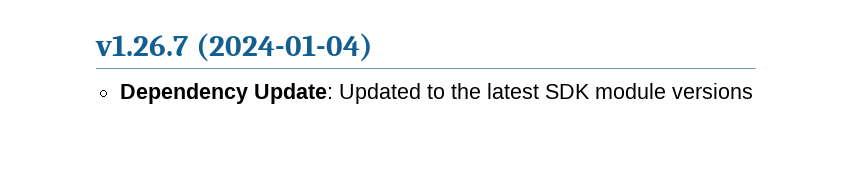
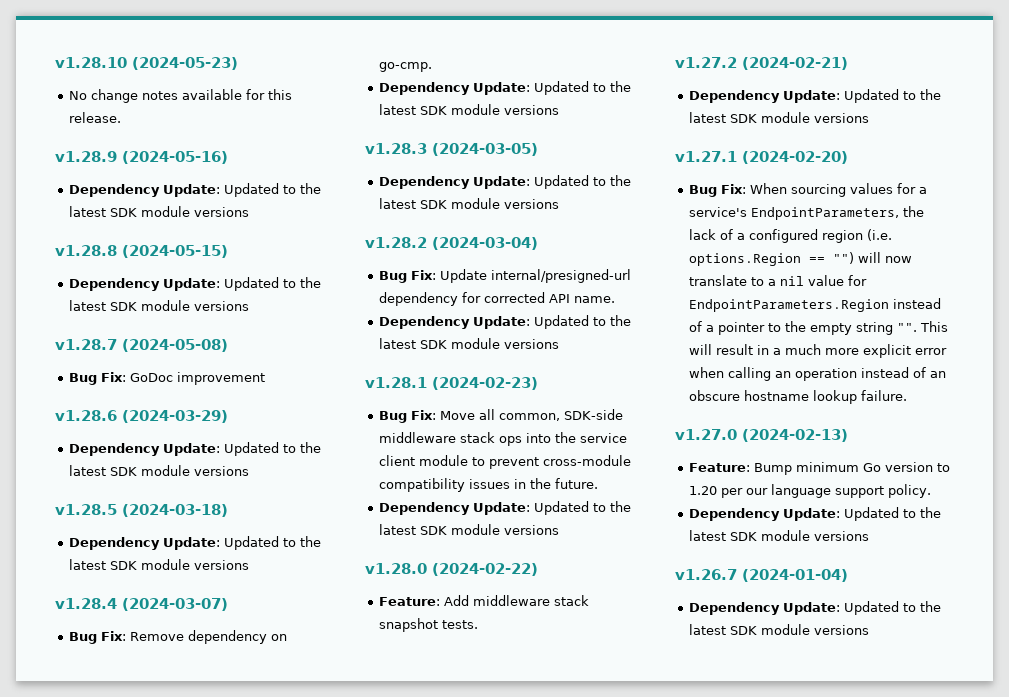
+ v1.28.10 (2024-05-23)
+ No change notes available for this release.
+ v1.28.9 (2024-05-16)
+ Dependency Update: Updated to the latest SDK module versions
+ v1.28.8 (2024-05-15)
+ Dependency Update: Updated to the latest SDK module versions
+ v1.28.7 (2024-05-08)
+ Bug Fix: GoDoc improvement
+ v1.28.6 (2024-03-29)
+ Dependency Update: Updated to the latest SDK module versions
+ v1.28.5 (2024-03-18)
+ Dependency Update: Updated to the latest SDK module versions
+ v1.28.4 (2024-03-07)
+ Bug Fix: Remove dependency on go-cmp.
+ Dependency Update: Updated to the latest SDK module versions
+ v1.28.3 (2024-03-05)
+ Dependency Update: Updated to the latest SDK module versions
+ v1.28.2 (2024-03-04)
+ Bug Fix: Update internal/presigned-url dependency for corrected API name.
+ Dependency Update: Updated to the latest SDK module versions
+ v1.28.1 (2024-02-23)
+ Bug Fix: Move all common, SDK-side middleware stack ops into the service client module to prevent cross-module compatibility issues in the future.
+ Dependency Update: Updated to the latest SDK module versions
+ v1.28.0 (2024-02-22)
+ Feature: Add middleware stack snapshot tests.
+ v1.27.2 (2024-02-21)
+ Dependency Update: Updated to the latest SDK module versions
+ v1.27.1 (2024-02-20)
+ Bug Fix: When sourcing values for a service's EndpointParameters, the lack of a configured region (i.e. options.Region == "") will now translate to a nil value for EndpointParameters.Region instead of a pointer to the empty string "". This will result in a much more explicit error when calling an operation instead of an obscure hostname lookup failure.
+ v1.27.0 (2024-02-13)
+ Feature: Bump minimum Go version to 1.20 per our language support policy.
+ Dependency Update: Updated to the latest SDK module versions

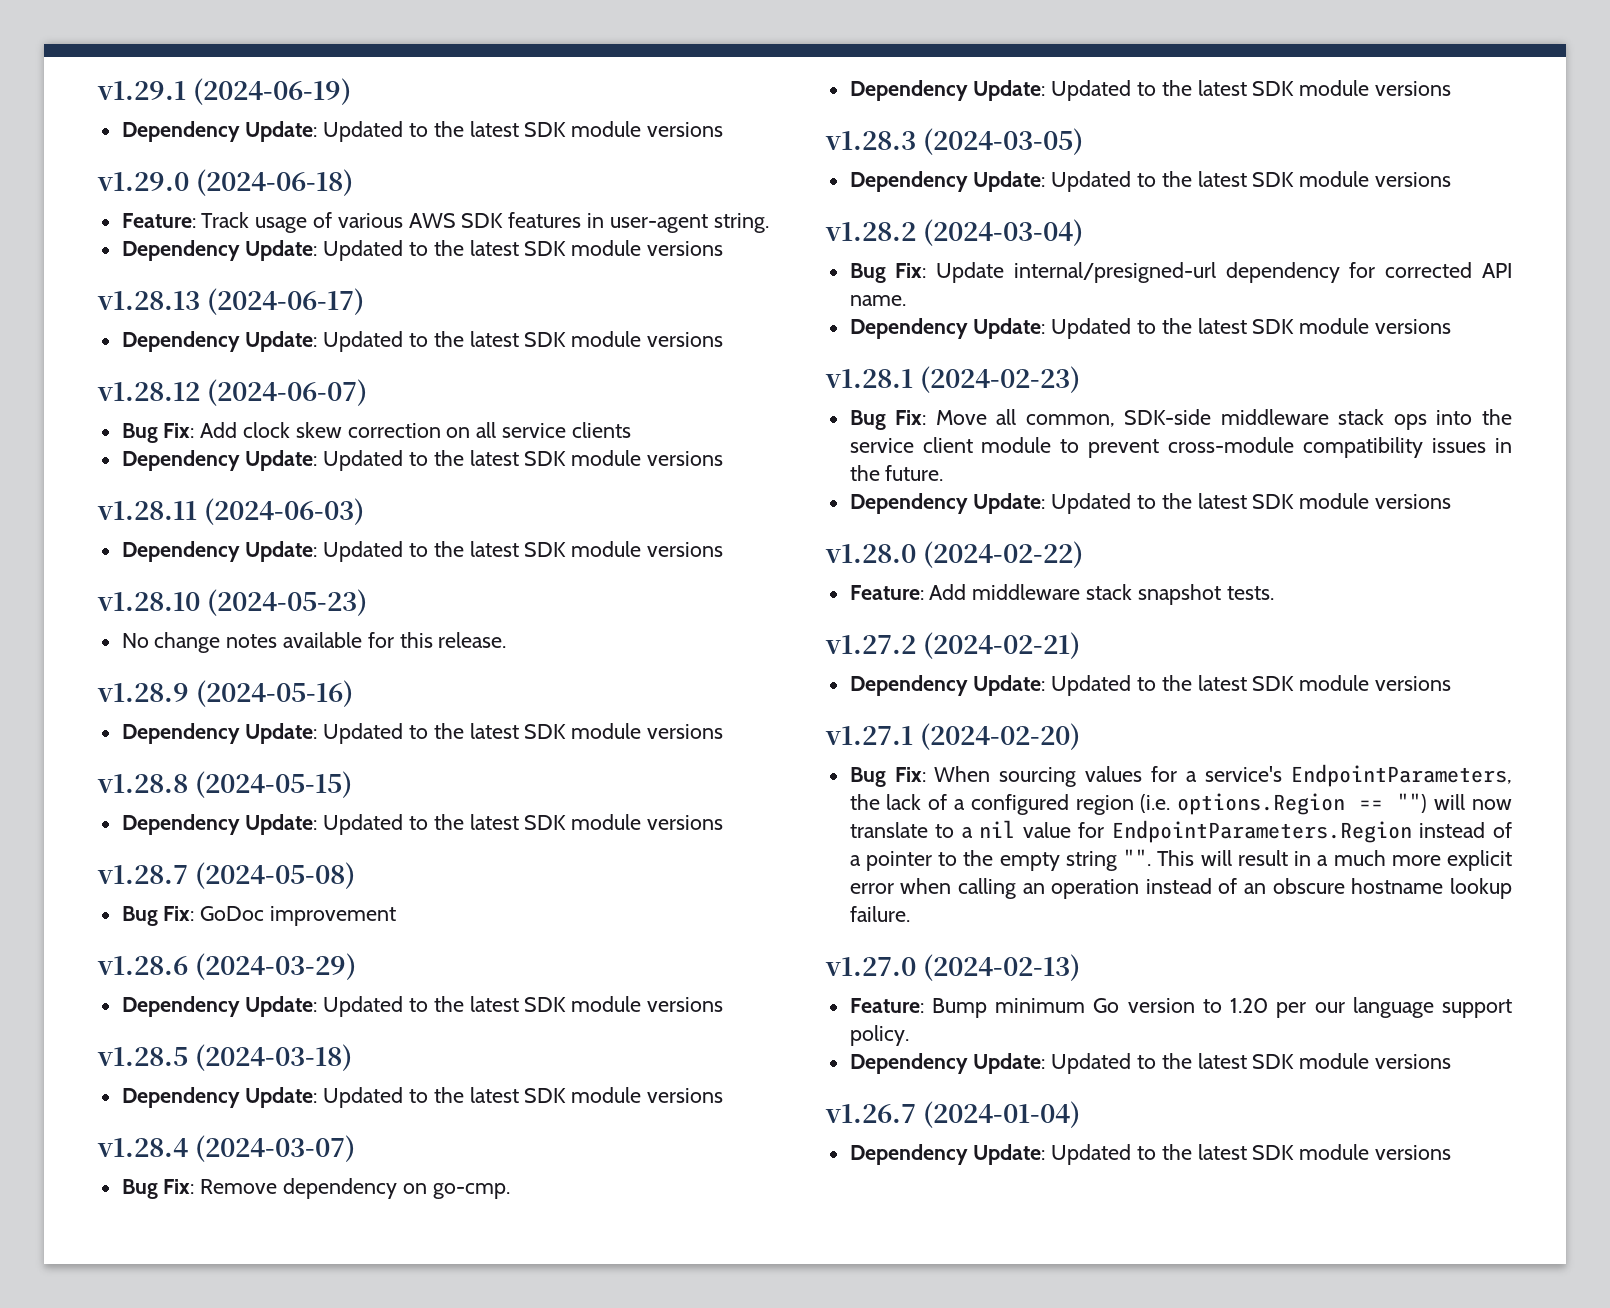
+ v1.29.1 (2024-06-19)
+ Dependency Update: Updated to the latest SDK module versions
+ v1.29.0 (2024-06-18)
+ Feature: Track usage of various AWS SDK features in user-agent string.
+ Dependency Update: Updated to the latest SDK module versions
+ v1.28.13 (2024-06-17)
+ Dependency Update: Updated to the latest SDK module versions
+ v1.28.12 (2024-06-07)
+ Bug Fix: Add clock skew correction on all service clients
+ Dependency Update: Updated to the latest SDK module versions
+ v1.28.11 (2024-06-03)
+ Dependency Update: Updated to the latest SDK module versions

